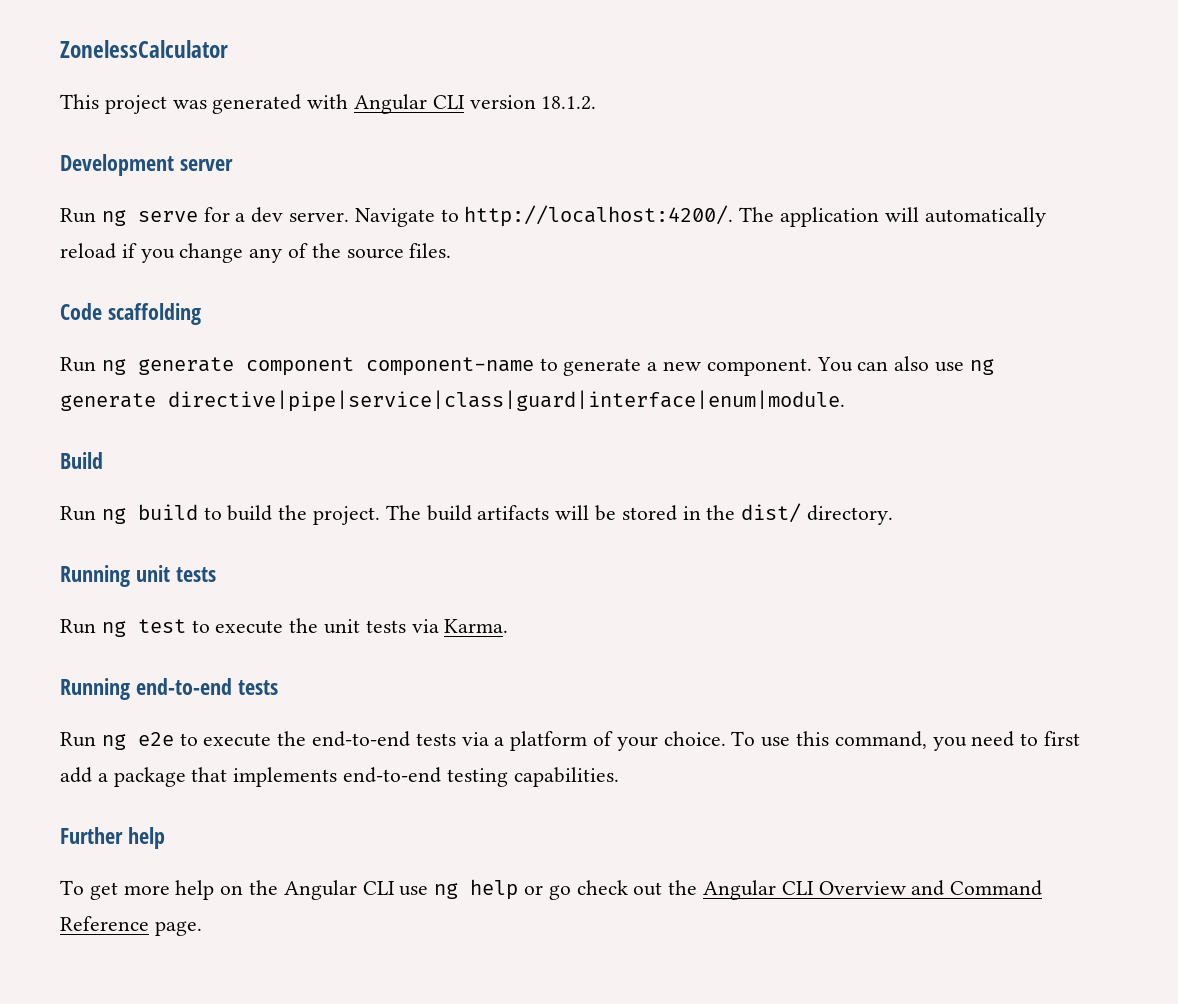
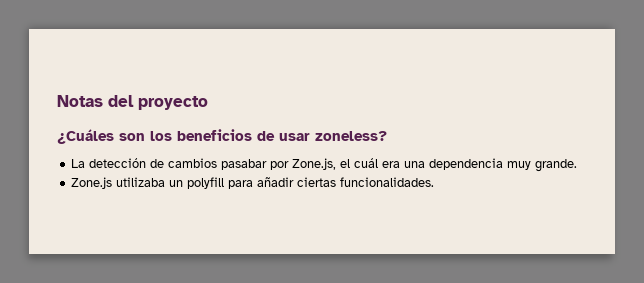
- ZonelessCalculator
- This project was generated with Angular CLI version 18.1.2.
- Development server
- Run ng serve for a dev server. Navigate to http://localhost:4200/. The application will automatically reload if you change any of the source files.
- Code scaffolding
- Run ng generate component component-name to generate a new component. You can also use ng generate directive|pipe|service|class|guard|interface|enum|module.
- Build
- Run ng build to build the project. The build artifacts will be stored in the dist/ directory.
- Running unit tests
- Run ng test to execute the unit tests via Karma.
- Running end-to-end tests
- Run ng e2e to execute the end-to-end tests via a platform of your choice. To use this command, you need to first add a package that implements end-to-end testing capabilities.
- Further help
- To get more help on the Angular CLI use ng help or go check out the Angular CLI Overview and Command Reference page.
+ Notas del proyecto
+ ¿Cuáles son los beneficios de usar zoneless?
+ La detección de cambios pasabar por Zone.js, el cuál era una dependencia muy grande.
+ Zone.js utilizaba un polyfill para añadir ciertas funcionalidades.

